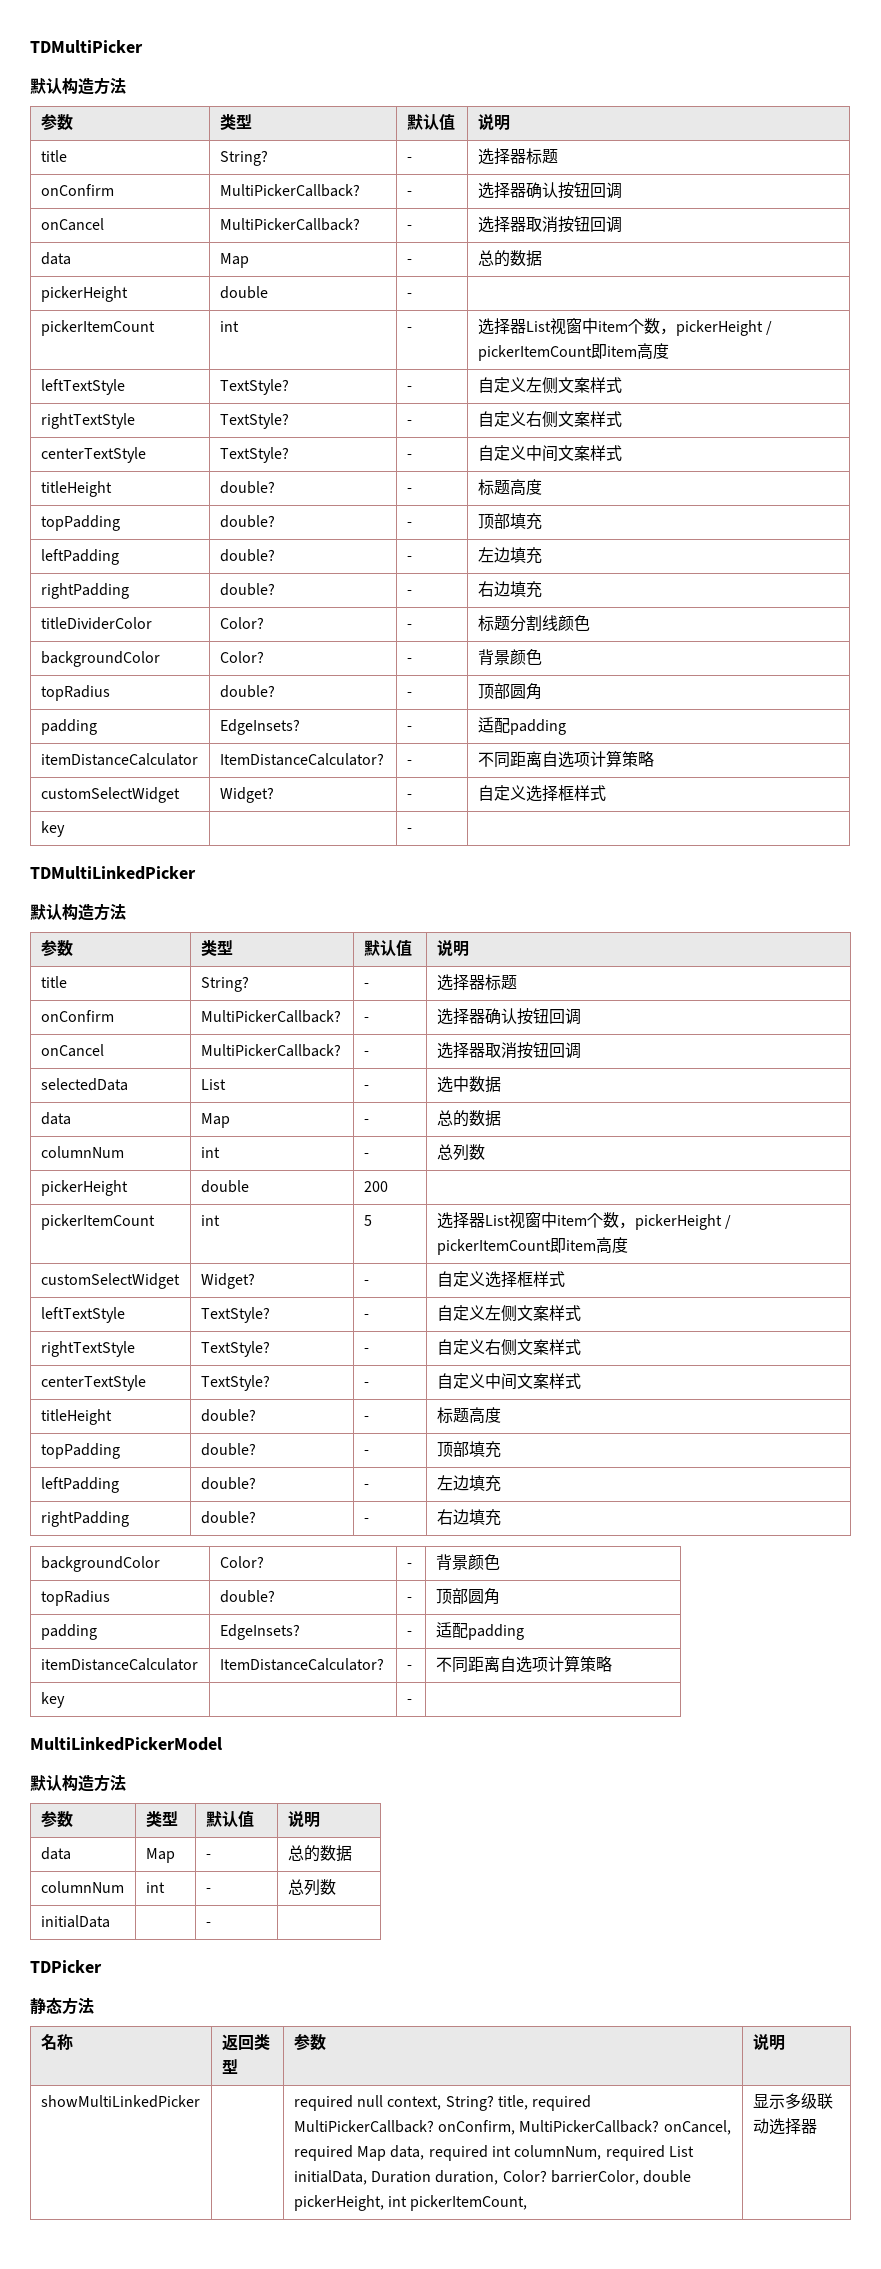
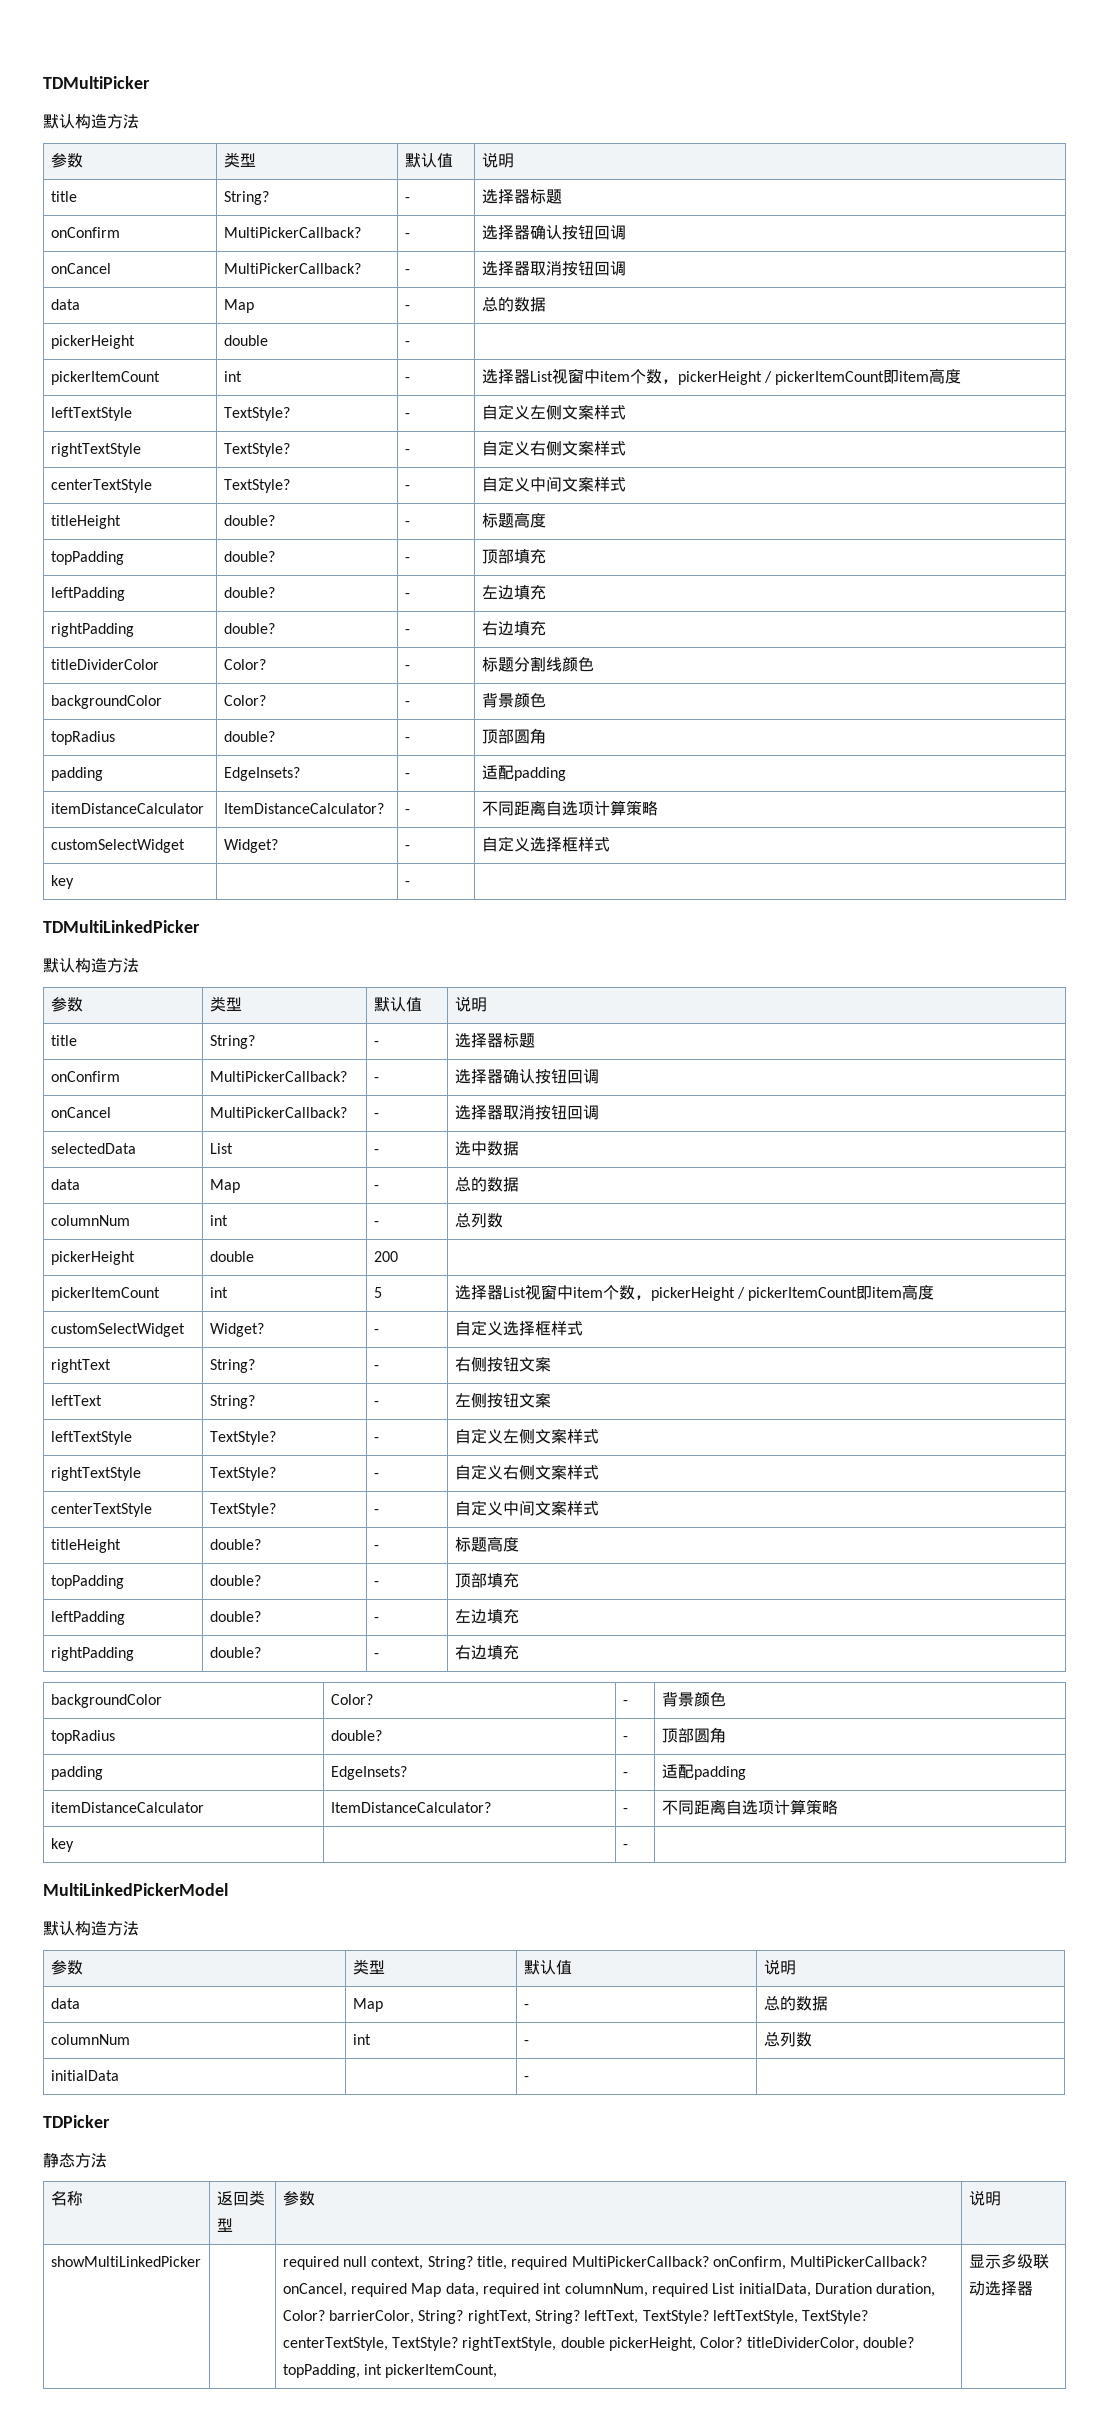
+ rightText | String? | - | 右侧按钮文案
+ leftText | String? | - | 左侧按钮文案
- required null context, String? title, required MultiPickerCallback? onConfirm, MultiPickerCallback? onCancel, required Map data, required int columnNum, required List initialData, Duration duration, Color? barrierColor, double pickerHeight, int pickerItemCount,
+ required null context, String? title, required MultiPickerCallback? onConfirm, MultiPickerCallback? onCancel, required Map data, required int columnNum, required List initialData, Duration duration, Color? barrierColor, String? rightText, String? leftText, TextStyle? leftTextStyle, TextStyle? centerTextStyle, TextStyle? rightTextStyle, double pickerHeight, Color? titleDividerColor, double? topPadding, int pickerItemCount,

